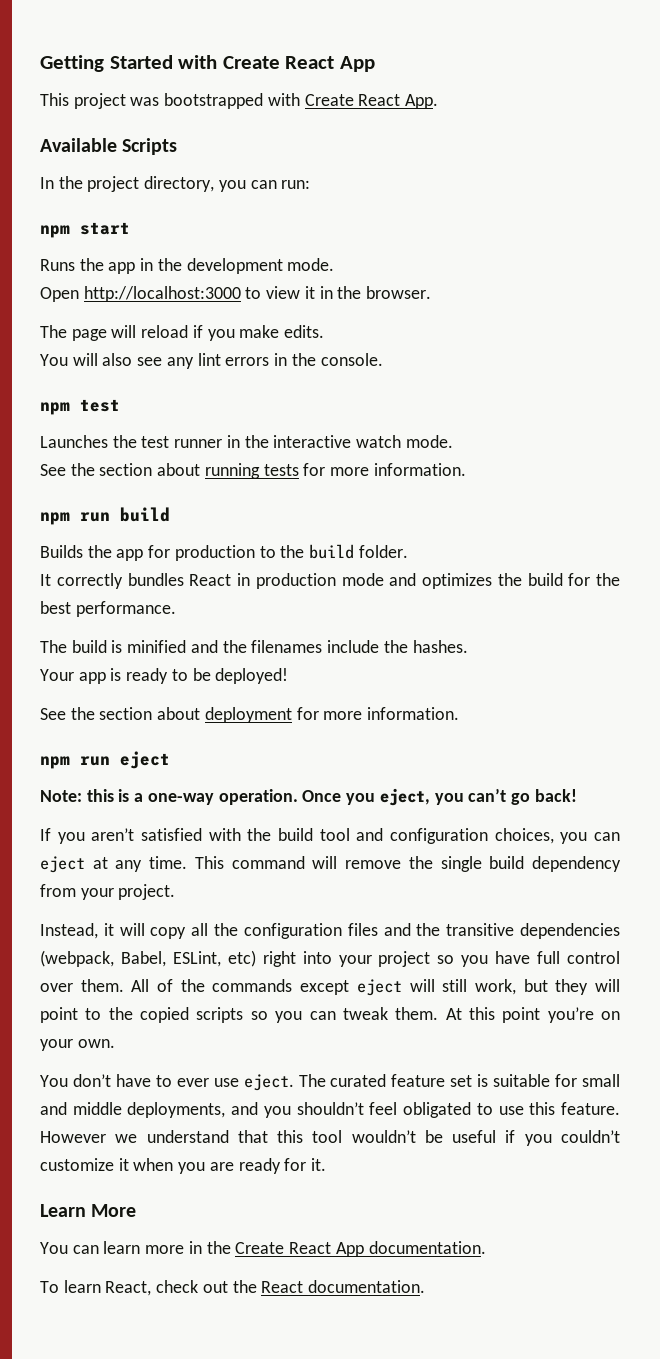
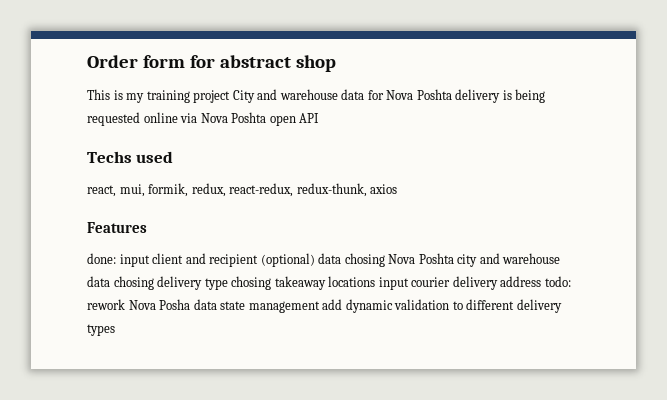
- Getting Started with Create React App
- This project was bootstrapped with Create React App.
- Available Scripts
- In the project directory, you can run:
- npm start
- Runs the app in the development mode.
- Open http://localhost:3000 to view it in the browser.
- The page will reload if you make edits.
- You will also see any lint errors in the console.
- npm test
- Launches the test runner in the interactive watch mode.
- See the section about running tests for more information.
- npm run build
- Builds the app for production to the build folder.
- It correctly bundles React in production mode and optimizes the build for the best performance.
- The build is minified and the filenames include the hashes.
- Your app is ready to be deployed!
- See the section about deployment for more information.
- npm run eject
- Note: this is a one-way operation. Once you eject, you can’t go back!
- If you aren’t satisfied with the build tool and configuration choices, you can eject at any time. This command will remove the single build dependency from your project.
- Instead, it will copy all the configuration files and the transitive dependencies (webpack, Babel, ESLint, etc) right into your project so you have full control over them. All of the commands except eject will still work, but they will point to the copied scripts so you can tweak them. At this point you’re on your own.
- You don’t have to ever use eject. The curated feature set is suitable for small and middle deployments, and you shouldn’t feel obligated to use this feature. However we understand that this tool wouldn’t be useful if you couldn’t customize it when you are ready for it.
- Learn More
- You can learn more in the Create React App documentation.
- To learn React, check out the React documentation.
+ Order form for abstract shop
+ This is my training project City and warehouse data for Nova Poshta delivery is being requested online via Nova Poshta open API
+ Techs used
+ react, mui, formik, redux, react-redux, redux-thunk, axios
+ Features
+ done: input client and recipient (optional) data chosing Nova Poshta city and warehouse data chosing delivery type chosing takeaway locations input courier delivery address todo: rework Nova Posha data state management add dynamic validation to different delivery types

